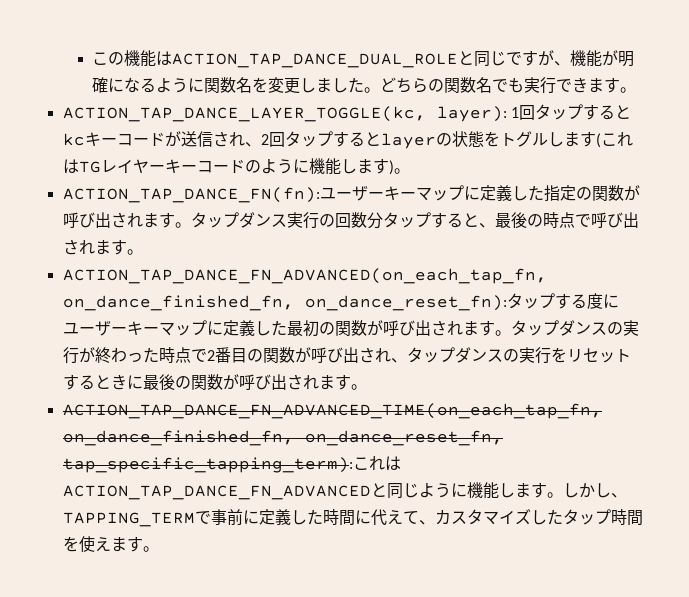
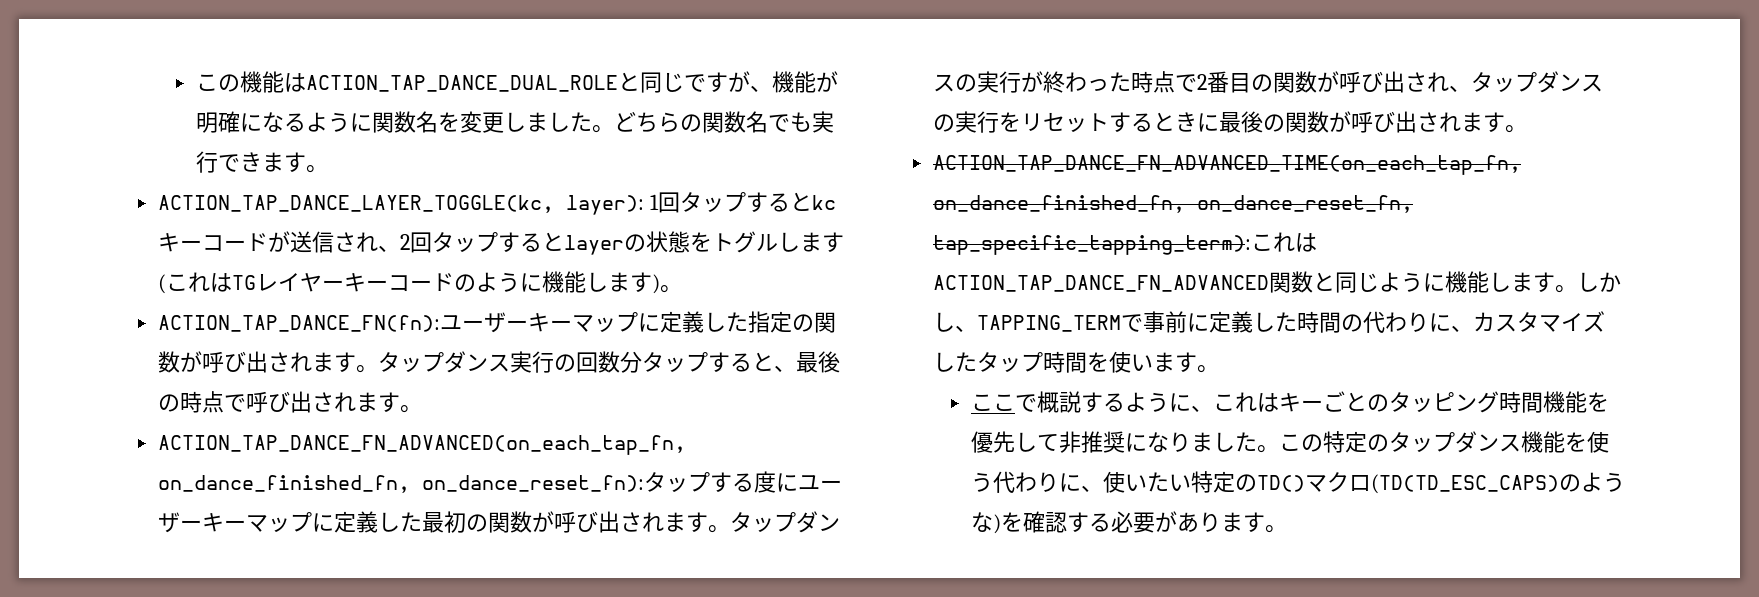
- ACTION_TAP_DANCE_FN_ADVANCED_TIME(on_each_tap_fn, on_dance_finished_fn, on_dance_reset_fn, tap_specific_tapping_term):これはACTION_TAP_DANCE_FN_ADVANCEDと同じように機能します。
+ ACTION_TAP_DANCE_FN_ADVANCED_TIME(on_each_tap_fn, on_dance_finished_fn, on_dance_reset_fn, tap_specific_tapping_term):これはACTION_TAP_DANCE_FN_ADVANCED関数と同じように機能します。
- しかし、TAPPING_TERMで事前に定義した時間に代えて、カスタマイズしたタップ時間を使えます。
+ しかし、TAPPING_TERMで事前に定義した時間の代わりに、カスタマイズしたタップ時間を使います。
+ ここで概説するように、これはキーごとのタッピング時間機能を優先して非推奨になりました。この特定のタップダンス機能を使う代わりに、使いたい特定のTD()マクロ(TD(TD_ESC_CAPS)のような)を確認する必要があります。

